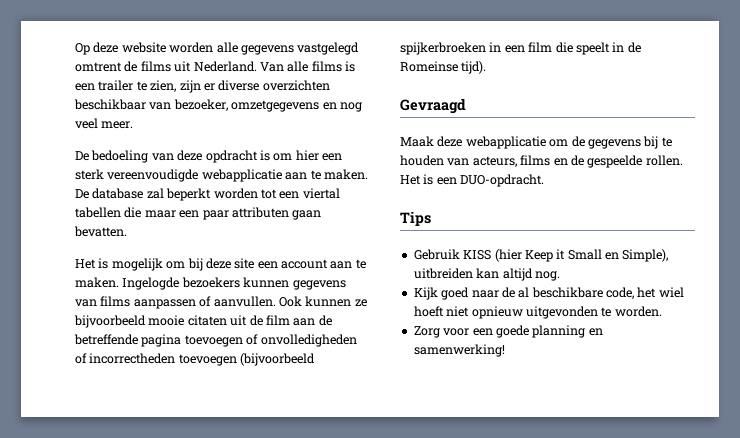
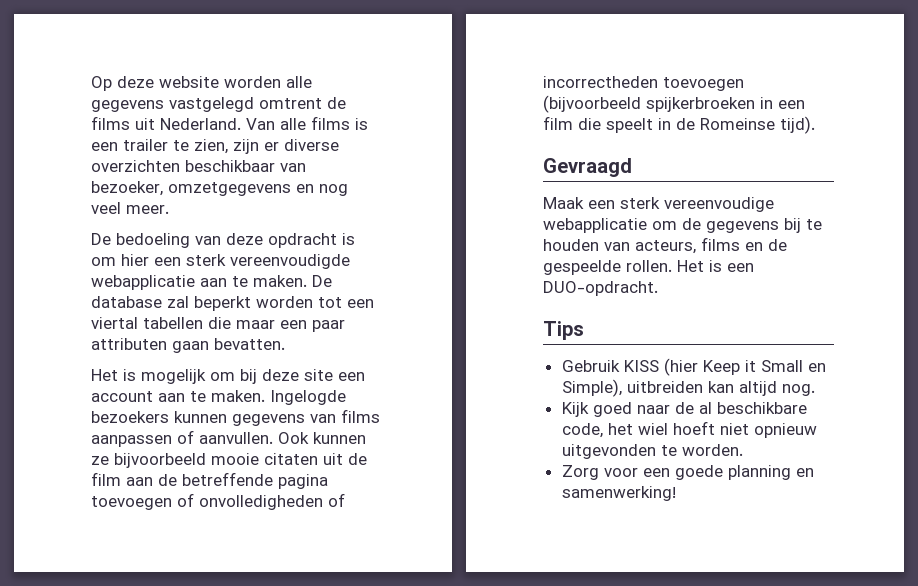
- Maak deze webapplicatie om de gegevens bij te houden van acteurs, films en de gespeelde rollen.
+ Maak een sterk vereenvoudige webapplicatie om de gegevens bij te houden van acteurs, films en de gespeelde rollen.

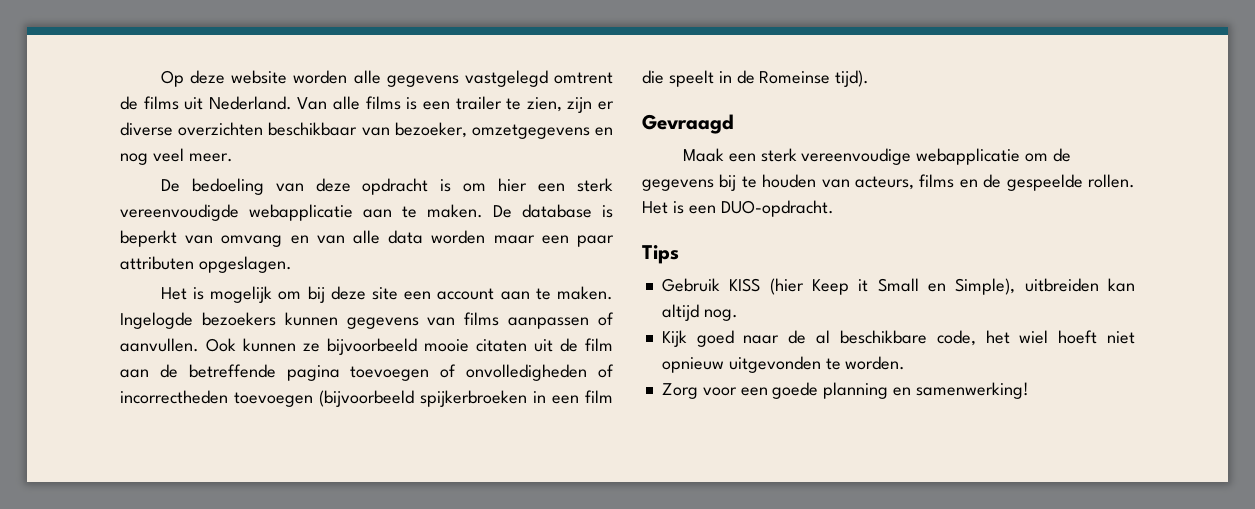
- De database zal beperkt worden tot een viertal tabellen die maar een paar attributen gaan bevatten.
+ De database is beperkt van omvang en van alle data worden maar een paar attributen opgeslagen.

